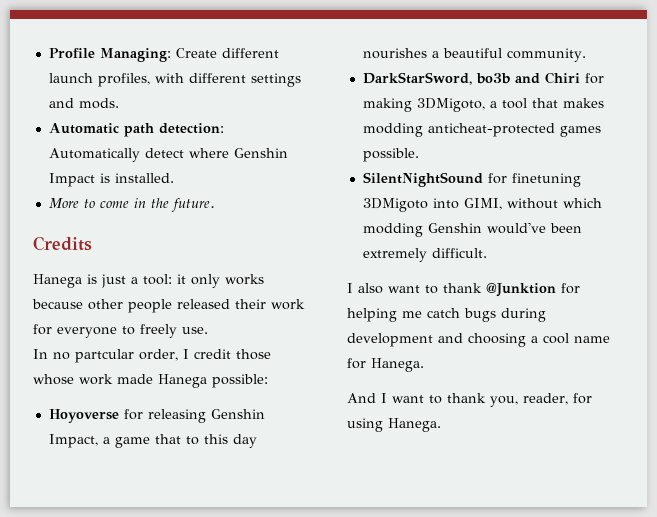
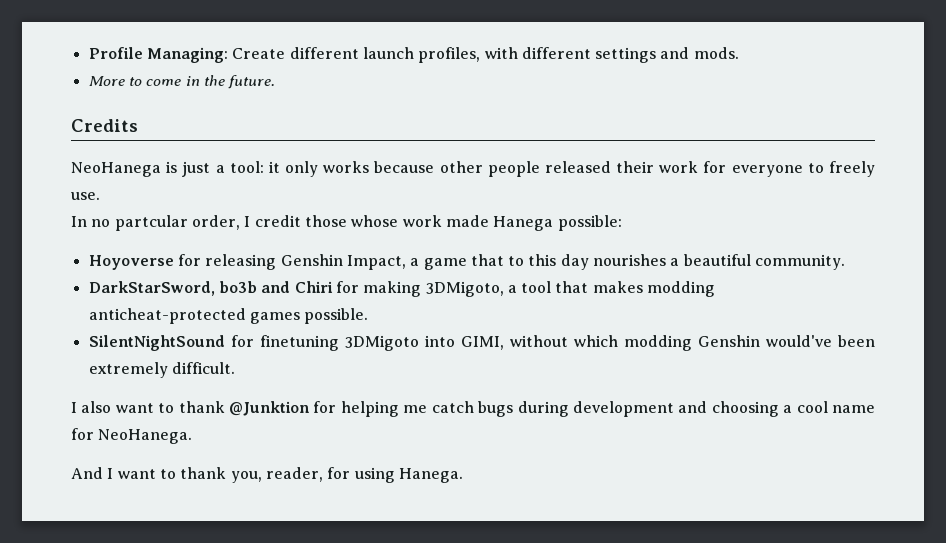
- Automatic path detection: Automatically detect where Genshin Impact is installed.
- Hanega is just a tool: it only works because other people released their work for everyone to freely use.
+ NeoHanega is just a tool: it only works because other people released their work for everyone to freely use.
- I also want to thank @Junktion for helping me catch bugs during development and choosing a cool name for Hanega.
+ I also want to thank @Junktion for helping me catch bugs during development and choosing a cool name for NeoHanega.

